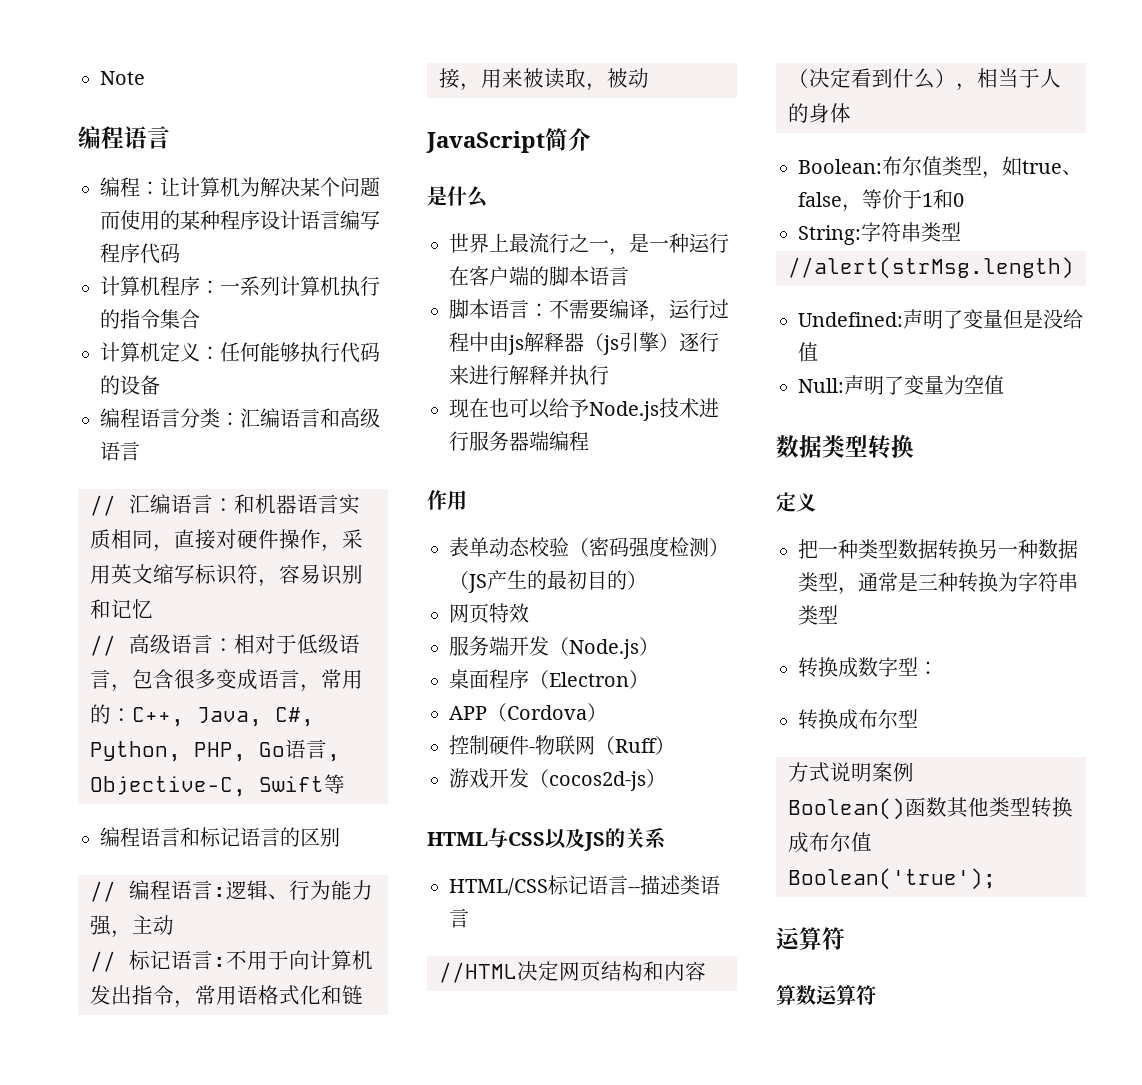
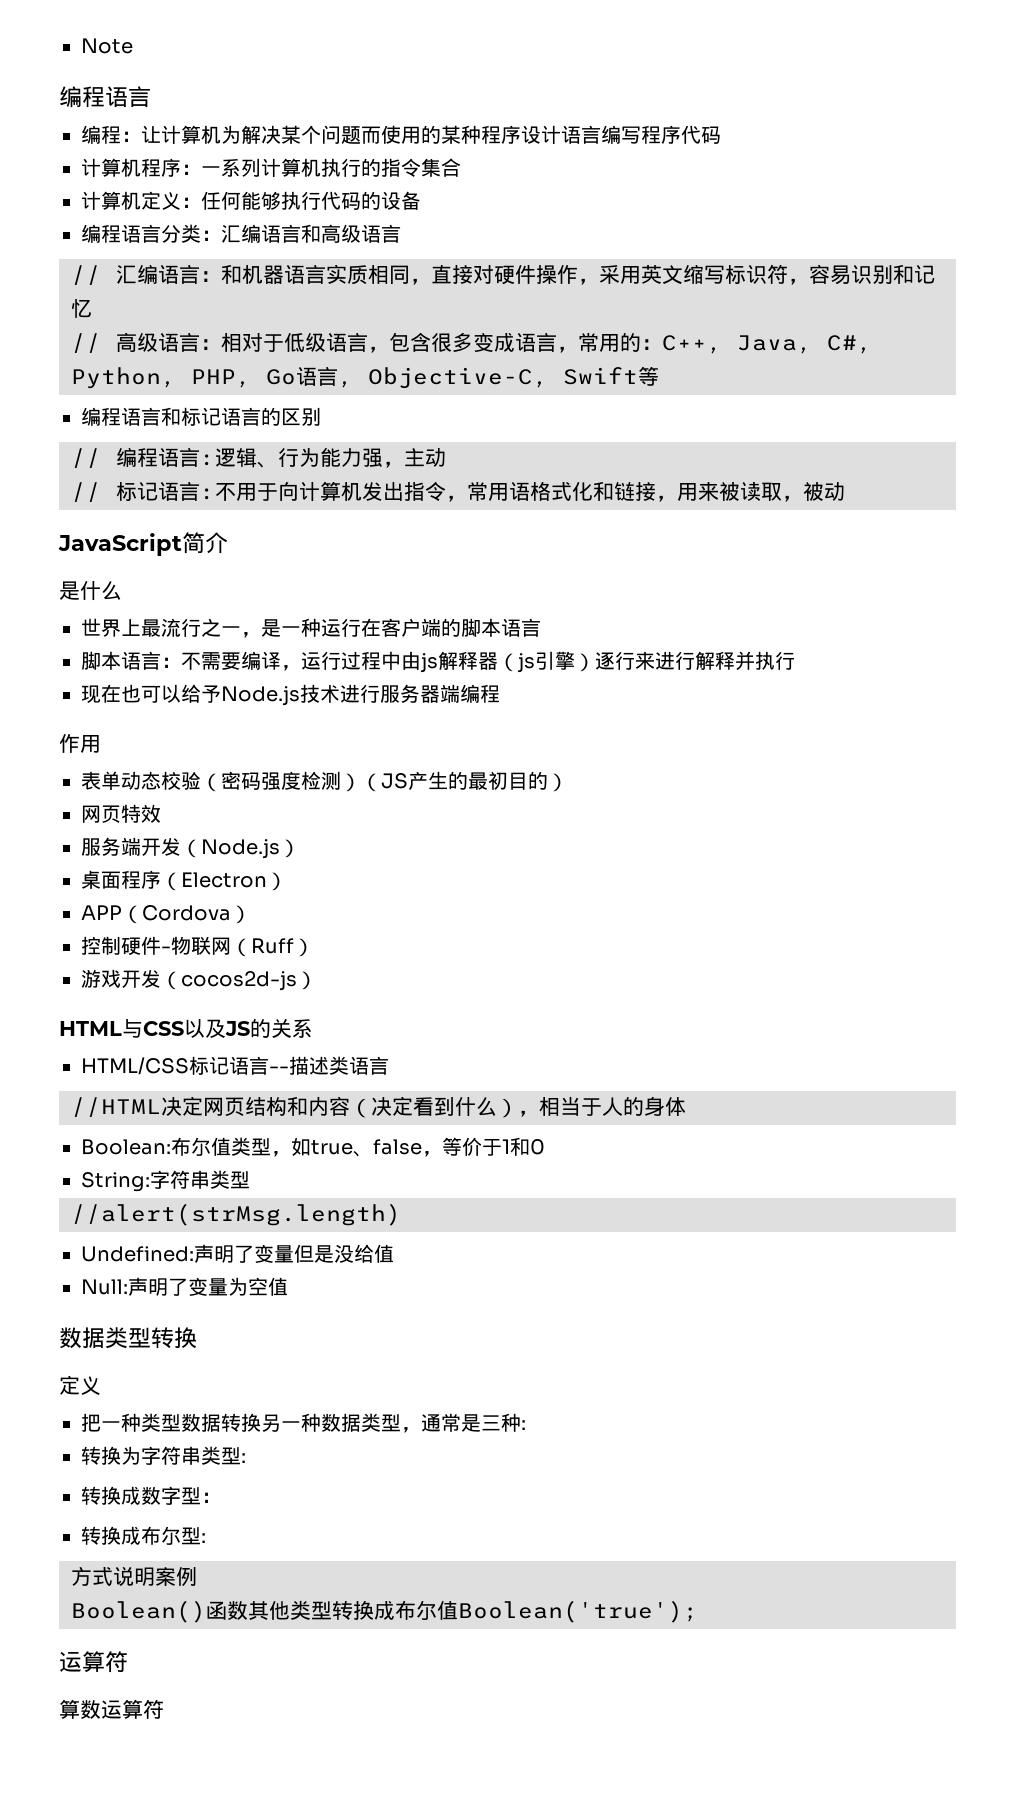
- 把一种类型数据转换另一种数据类型，通常是三种转换为字符串类型
+ 把一种类型数据转换另一种数据类型，通常是三种:
+ 转换为字符串类型:
- 转换成布尔型
+ 转换成布尔型:

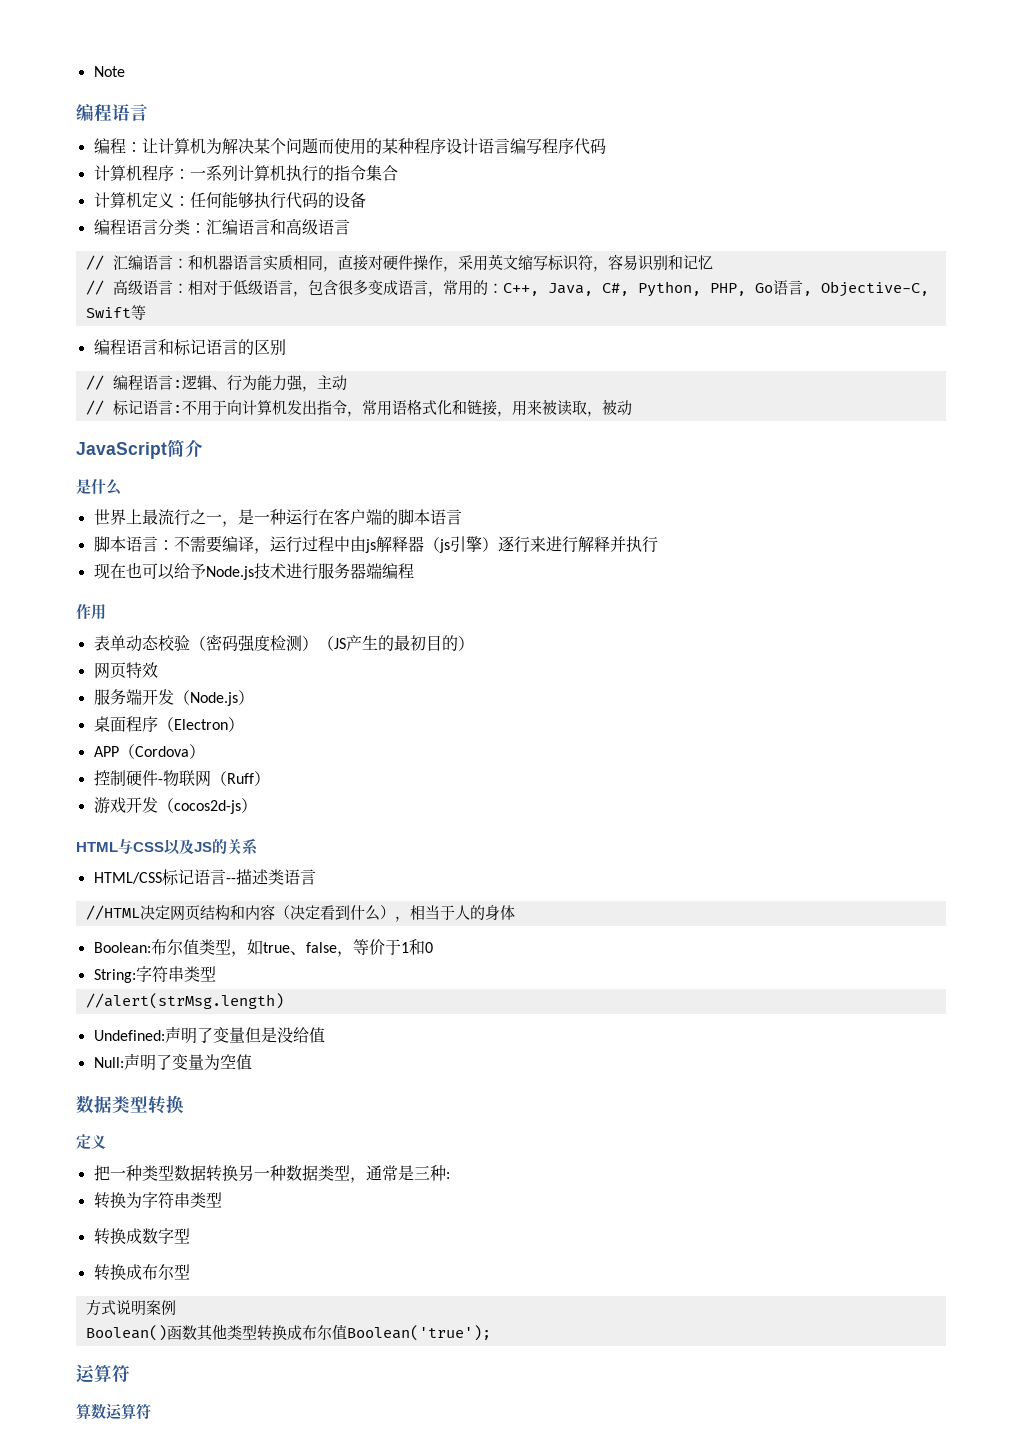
- 转换为字符串类型:
+ 转换为字符串类型
- 转换成数字型：
+ 转换成数字型
- 转换成布尔型:
+ 转换成布尔型

